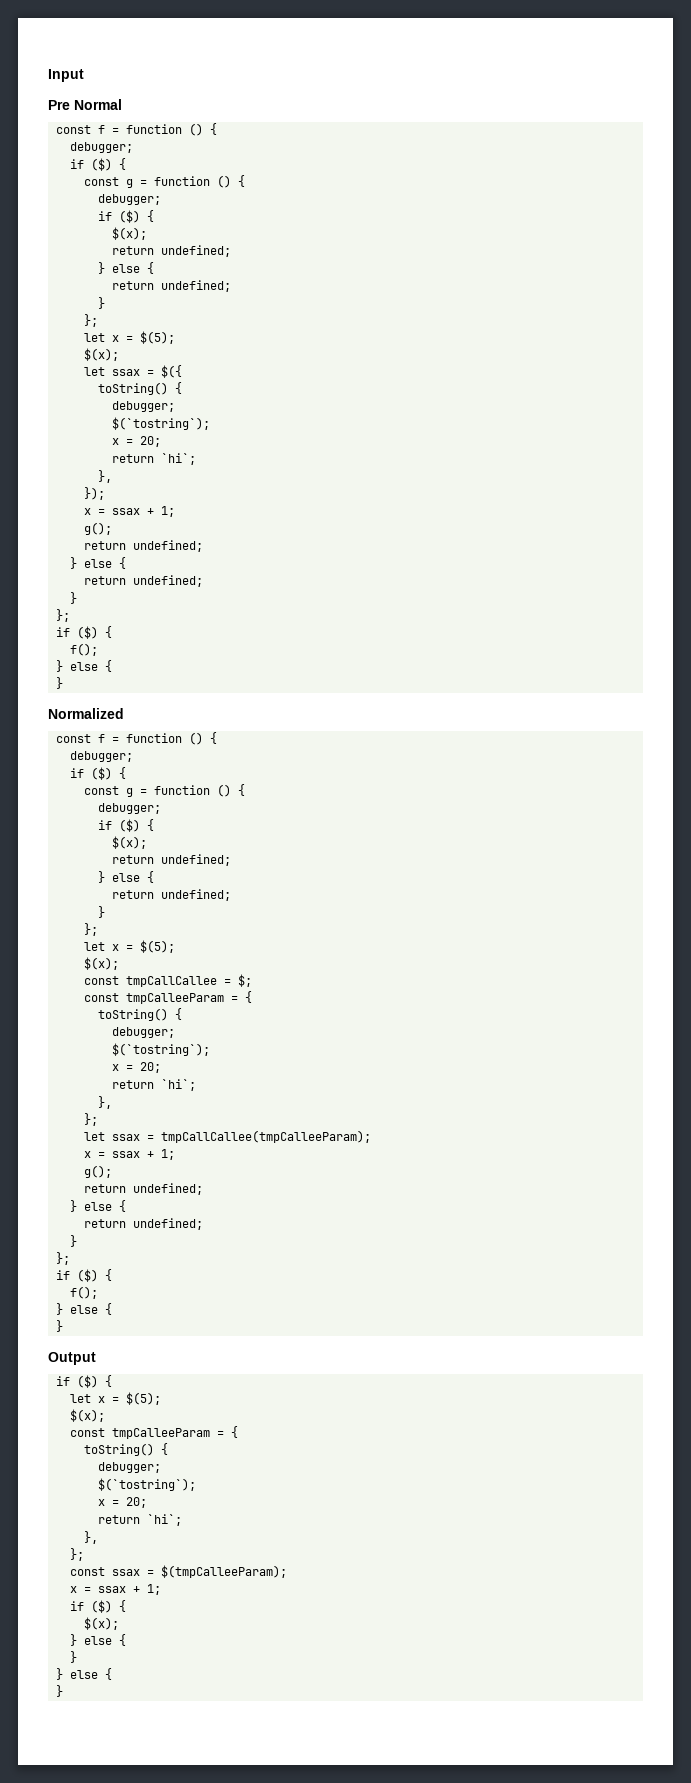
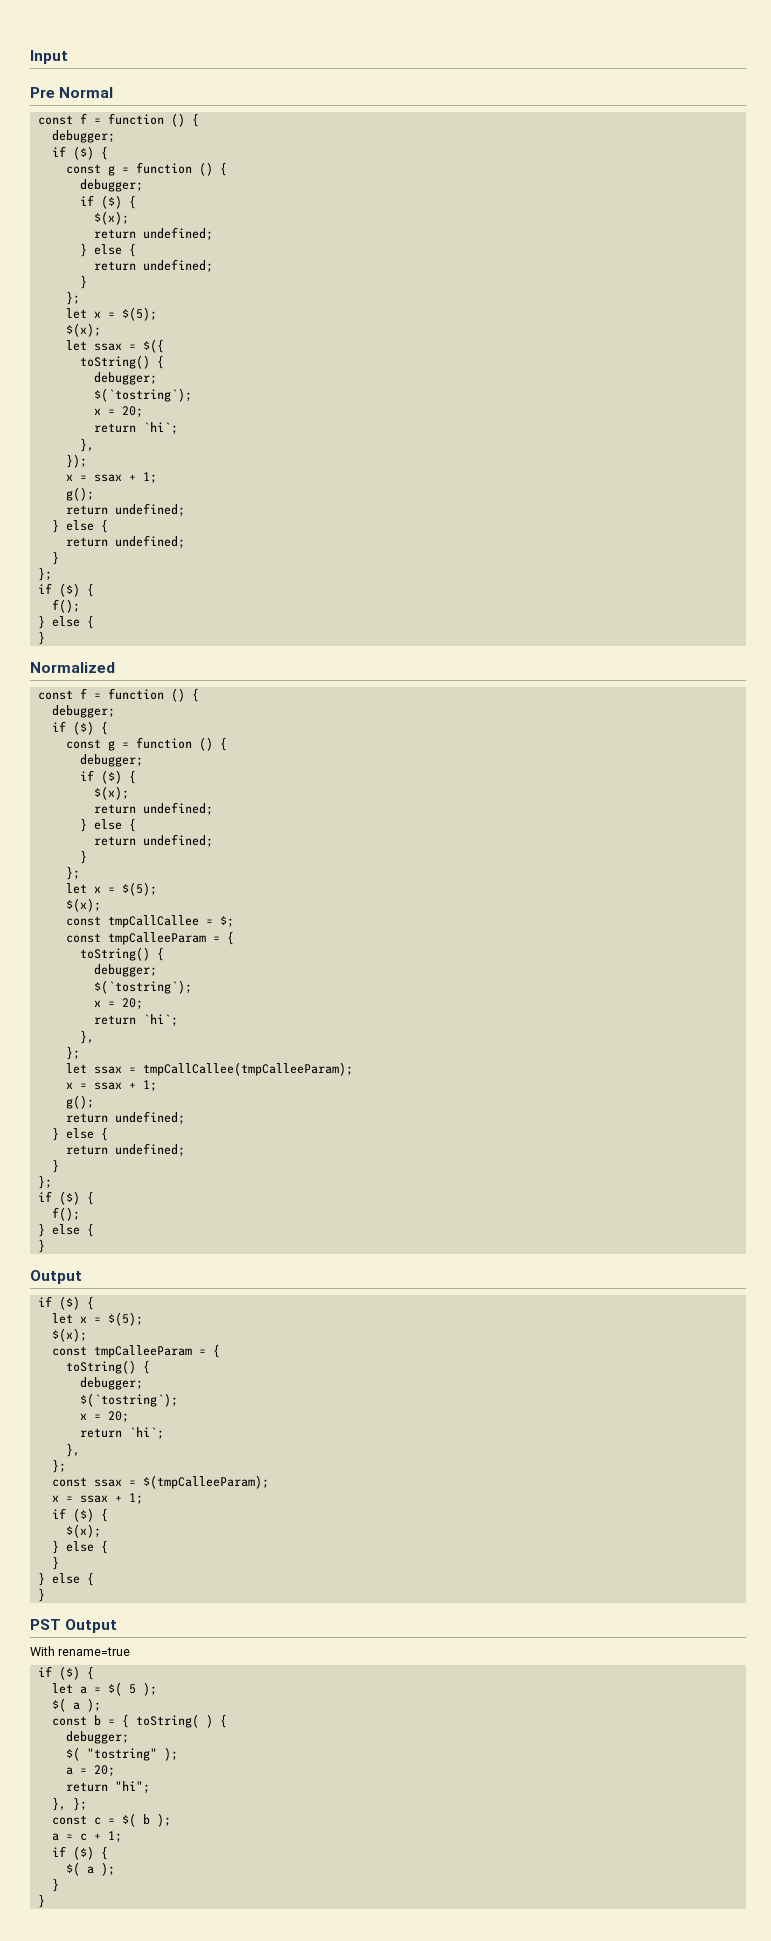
+ PST Output
+ With rename=true
+ if ($) {
+ let a = $( 5 );
+ $( a );
+ const b = { toString( ) {
+ debugger;
+ $( "tostring" );
+ a = 20;
+ return "hi";
+ }, };
+ const c = $( b );
+ a = c + 1;
+ if ($) {
+ $( a );
+ }
+ }

